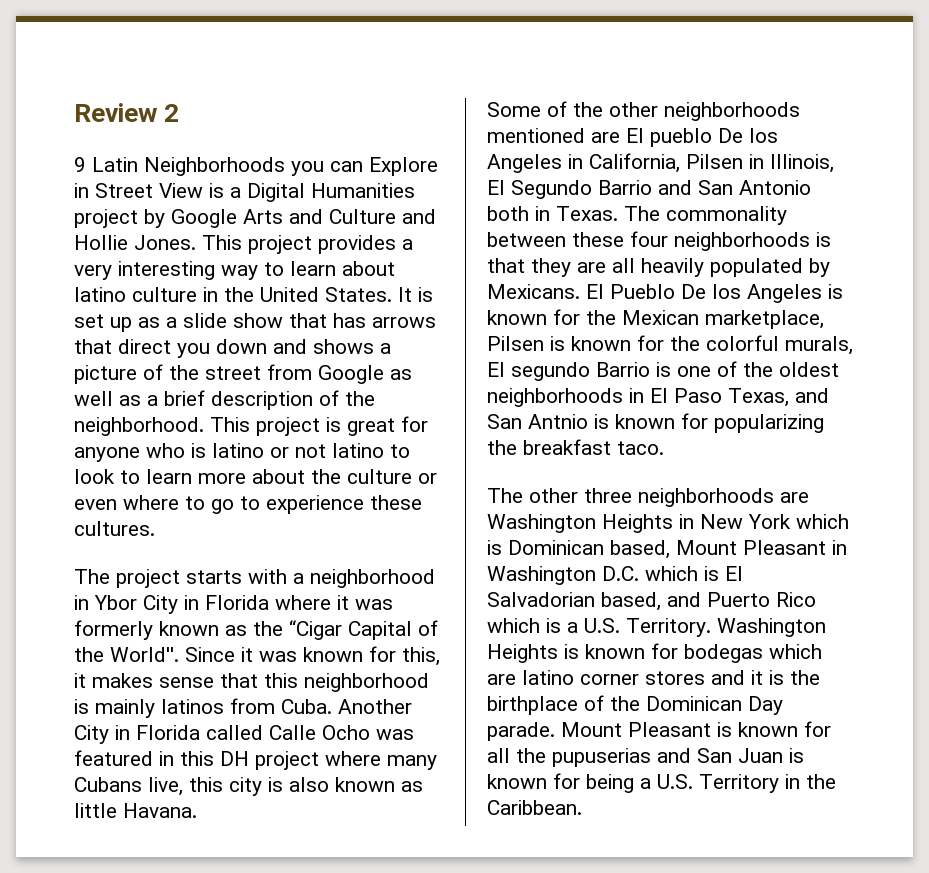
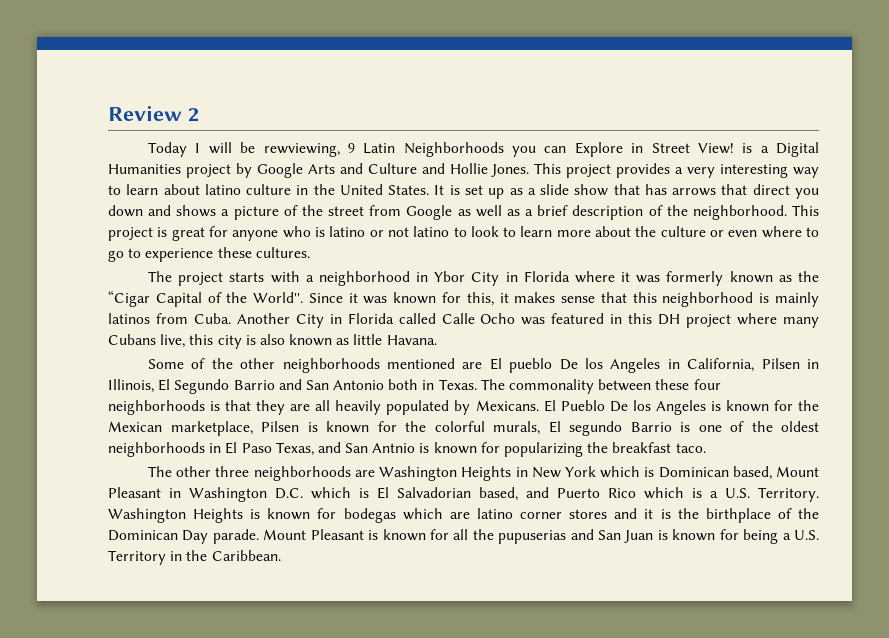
- 9 Latin Neighborhoods you can Explore in Street View is a Digital Humanities project by Google Arts and Culture and Hollie Jones.
+ Today I will be rewviewing, 9 Latin Neighborhoods you can Explore in Street View! is a Digital Humanities project by Google Arts and Culture and Hollie Jones.

